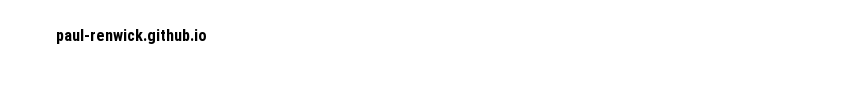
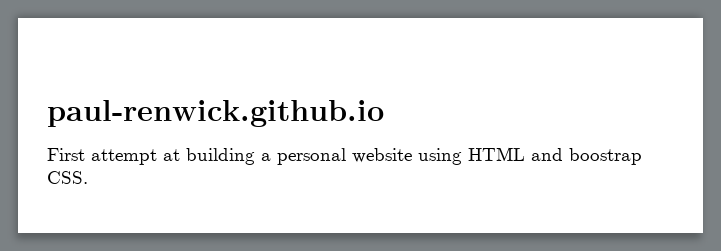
+ First attempt at building a personal website using HTML and boostrap CSS.

